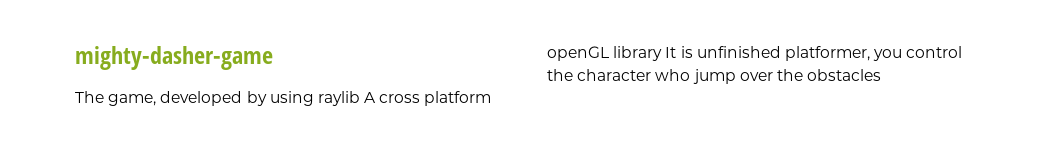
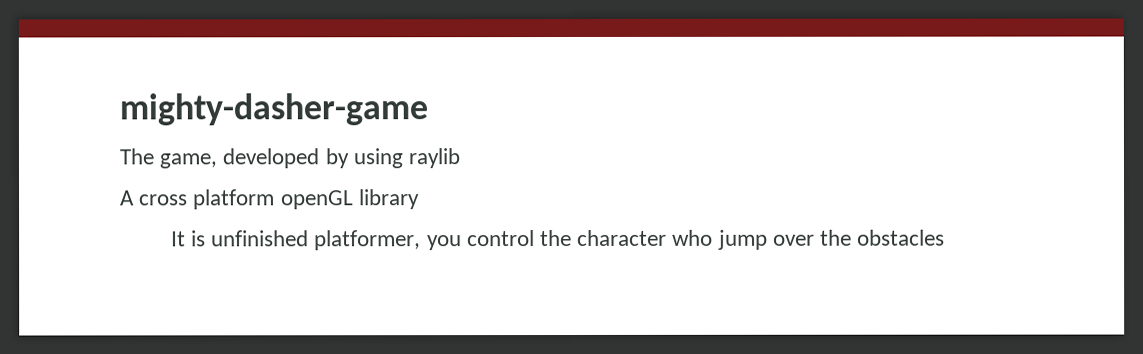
- The game, developed by using raylib A cross platform openGL library It is unfinished platformer, you control the character who jump over the obstacles
+ The game, developed by using raylib
+ A cross platform openGL library
+ It is unfinished platformer, you control the character who jump over the obstacles

